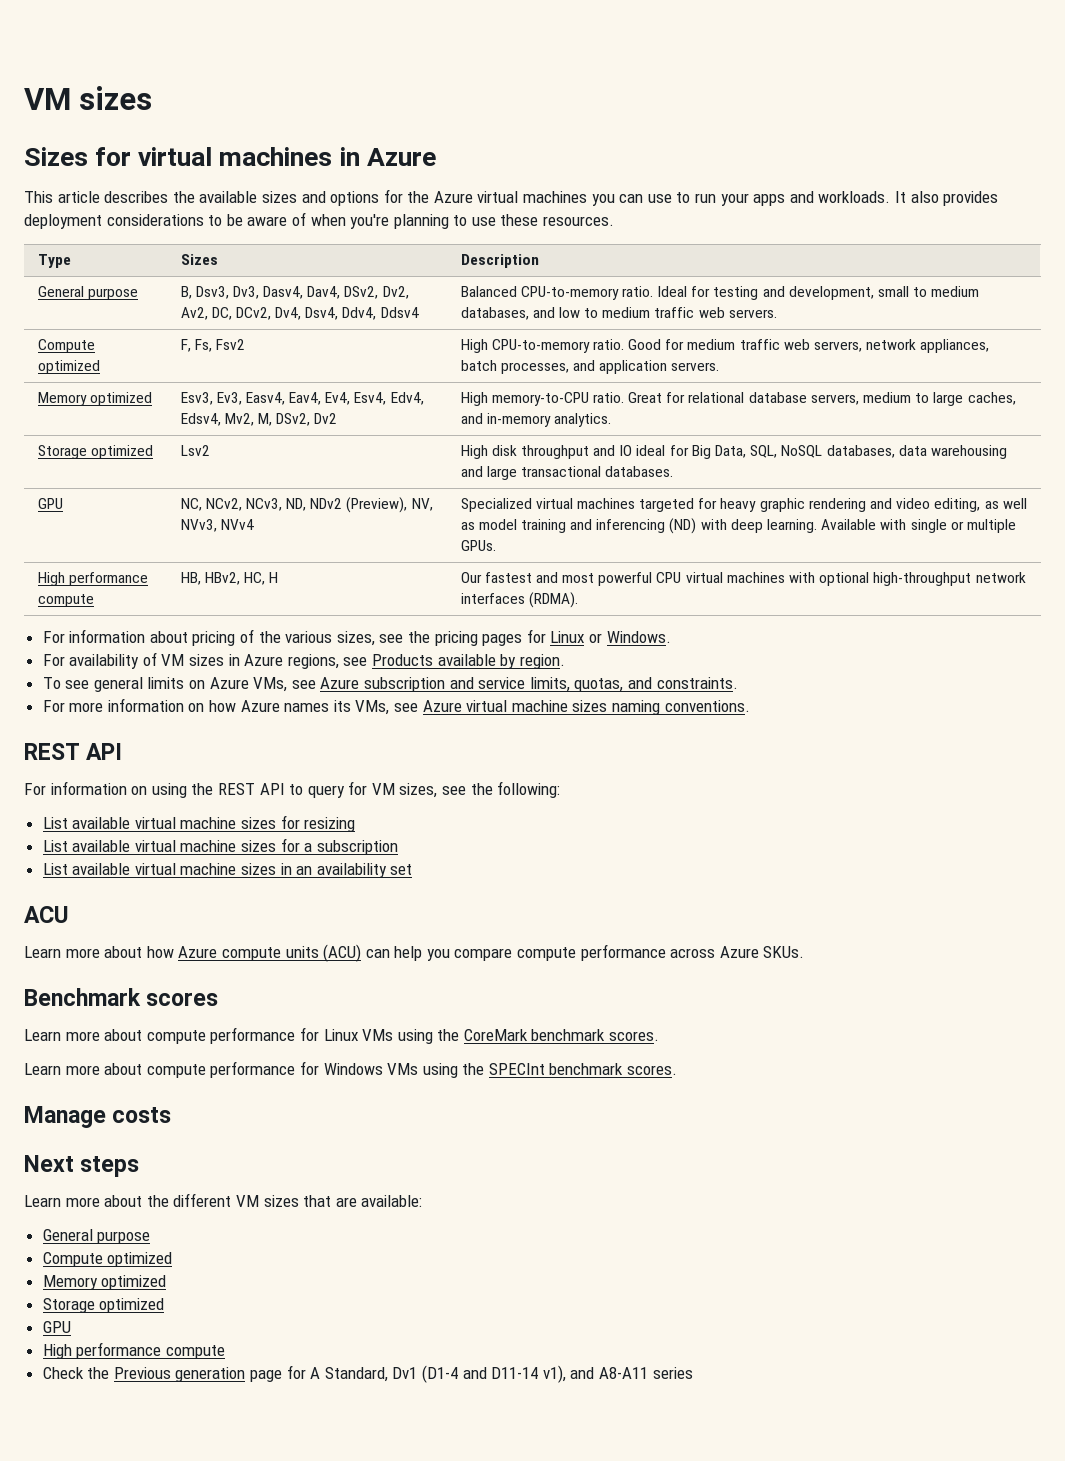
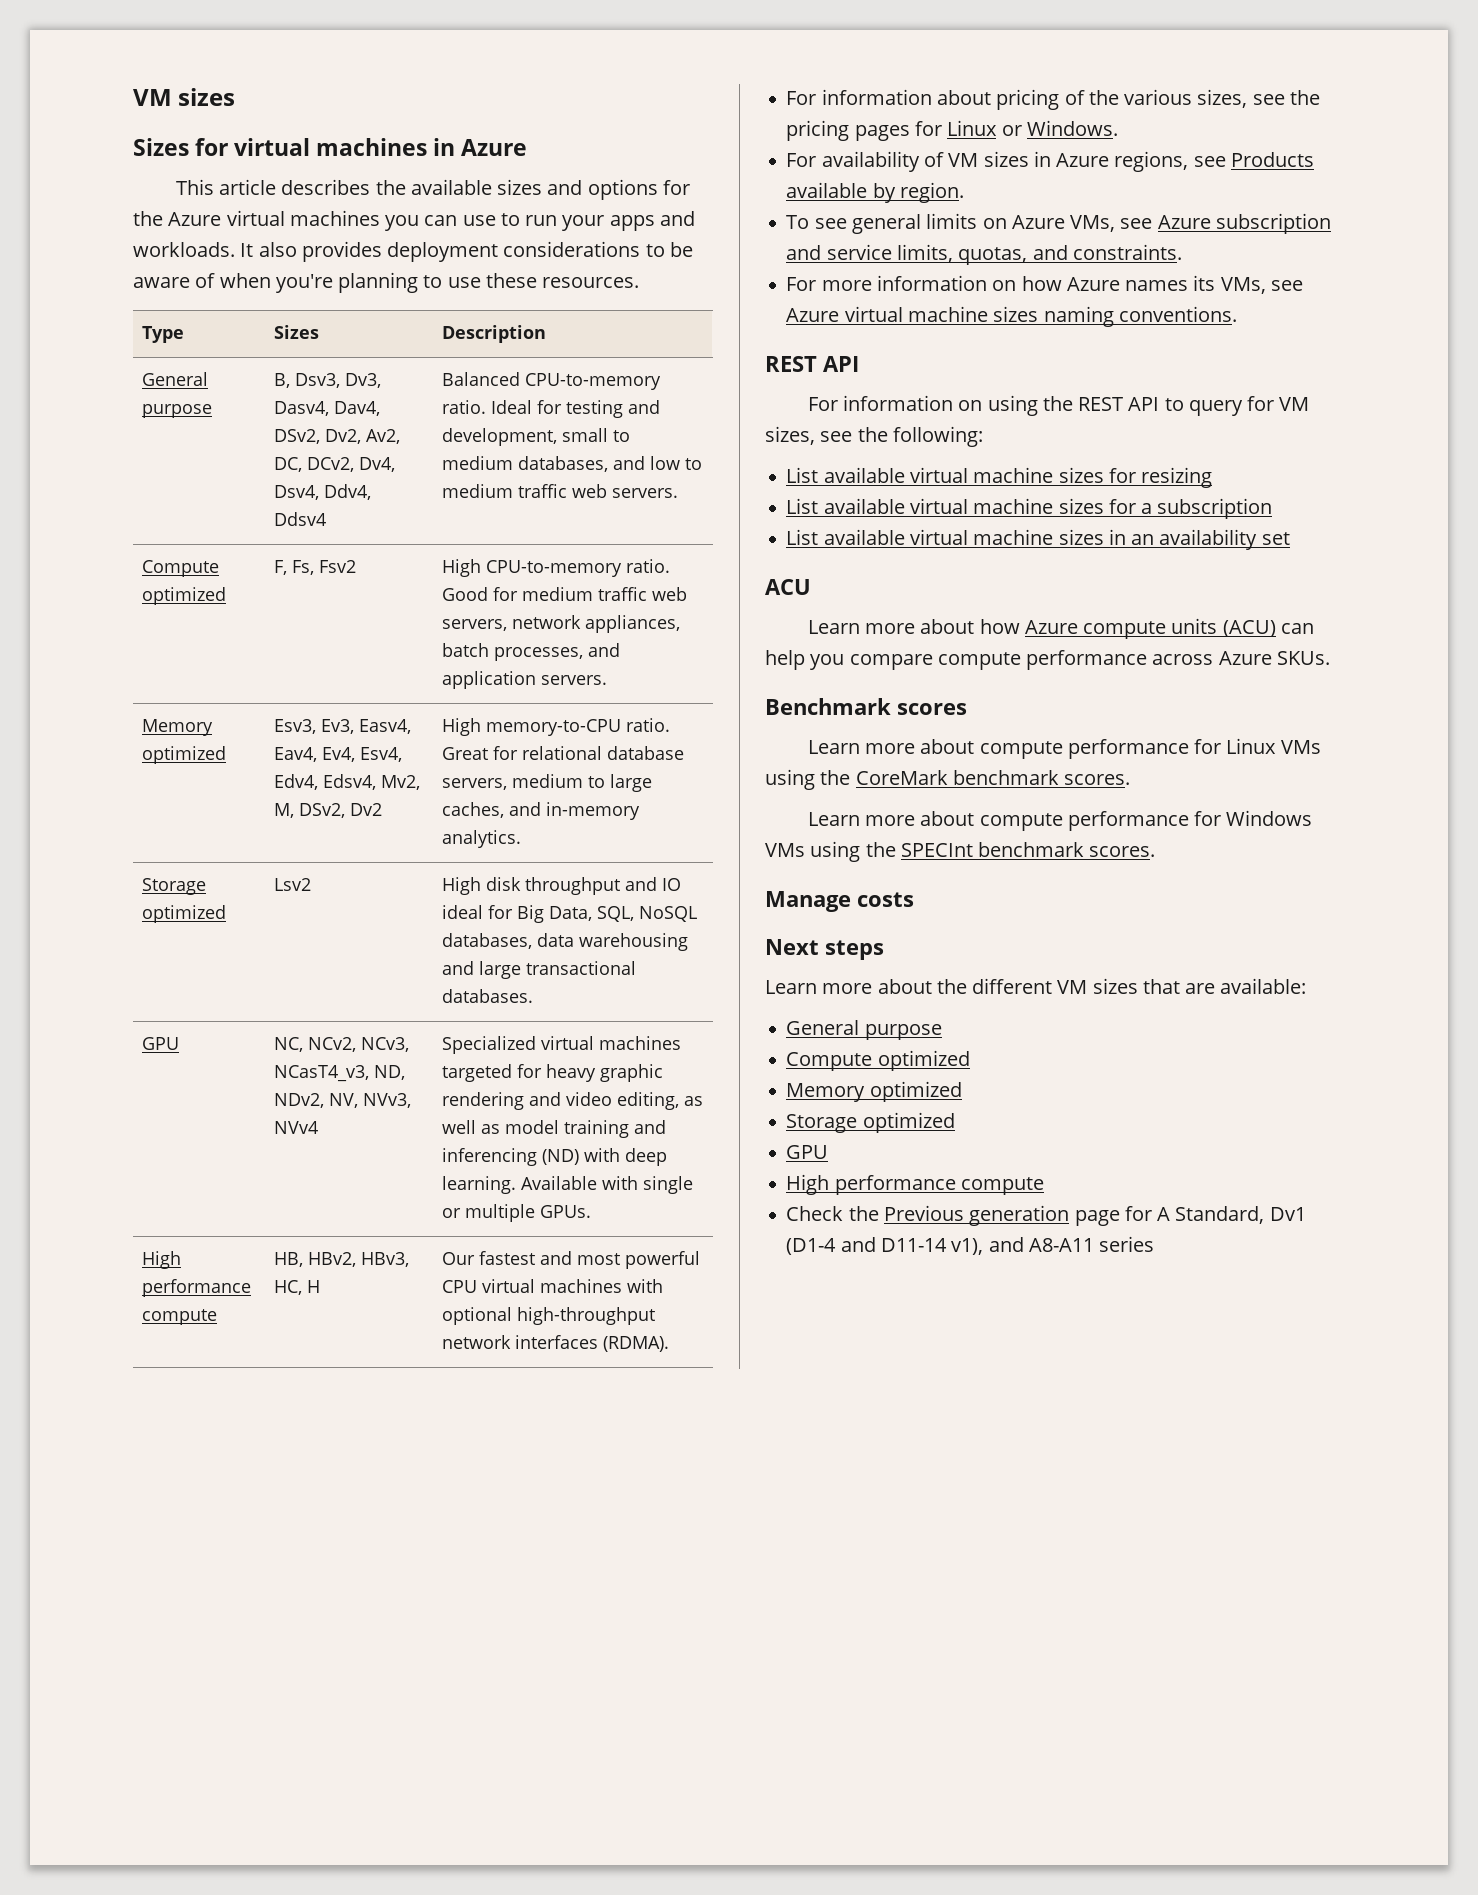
- GPU | NC, NCv2, NCv3, ND, NDv2 (Preview), NV, NVv3, NVv4 | Specialized virtual machines targeted for heavy graphic rendering and video editing, as well as model training and inferencing (ND) with deep learning. Available with single or multiple GPUs.
+ GPU | NC, NCv2, NCv3, NCasT4_v3, ND, NDv2, NV, NVv3, NVv4 | Specialized virtual machines targeted for heavy graphic rendering and video editing, as well as model training and inferencing (ND) with deep learning. Available with single or multiple GPUs.
- High performance compute | HB, HBv2, HC, H | Our fastest and most powerful CPU virtual machines with optional high-throughput network interfaces (RDMA).
+ High performance compute | HB, HBv2, HBv3, HC, H | Our fastest and most powerful CPU virtual machines with optional high-throughput network interfaces (RDMA).

